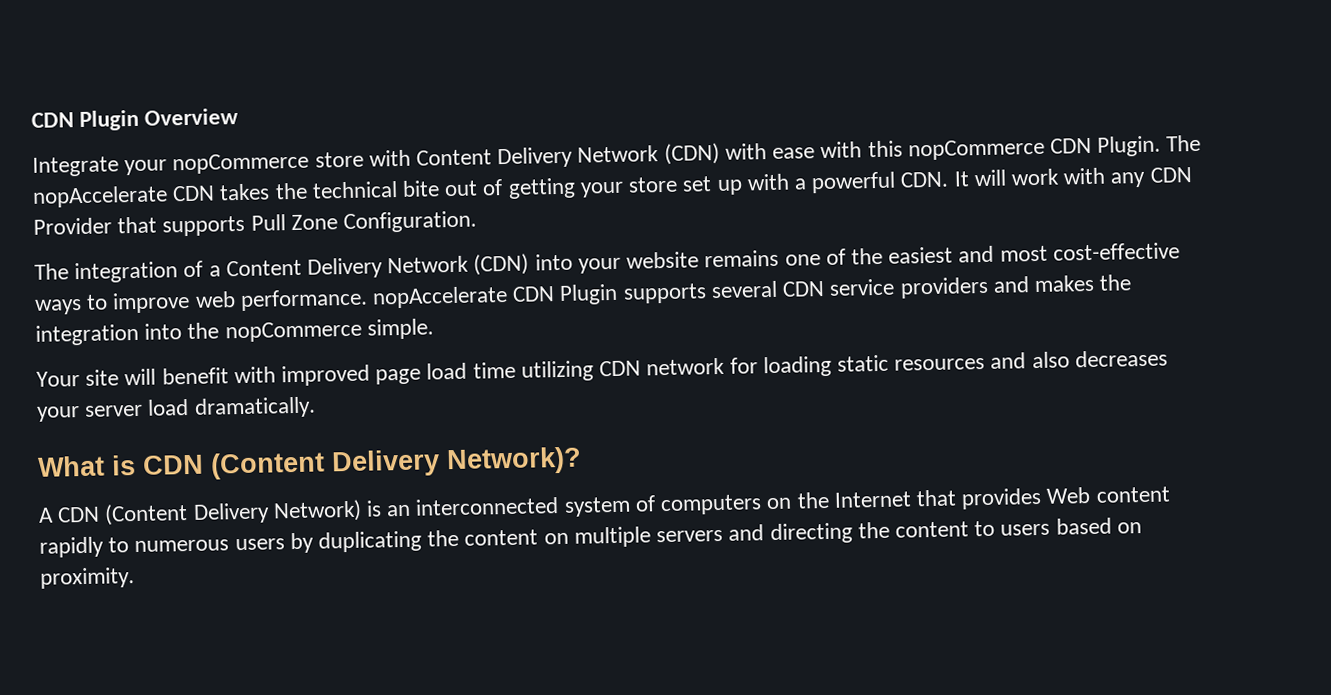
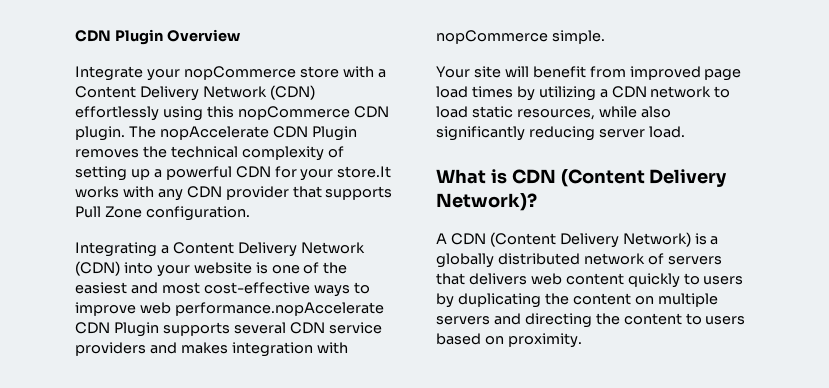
- Integrate your nopCommerce store with Content Delivery Network (CDN) with ease with this nopCommerce CDN Plugin.
+ Integrate your nopCommerce store with a Content Delivery Network (CDN) effortlessly using this nopCommerce CDN plugin.
- The nopAccelerate CDN takes the technical bite out of getting your store set up with a powerful CDN. It will work with any CDN Provider that supports Pull Zone Configuration.
- The integration of a Content Delivery Network (CDN) into your website remains one of the easiest and most cost-effective ways to improve web performance. nopAccelerate CDN Plugin supports several CDN service providers and makes the integration into the nopCommerce simple.
+ The nopAccelerate CDN Plugin removes the technical complexity of setting up a powerful CDN for your store.It works with any CDN provider that supports Pull Zone configuration.
+ Integrating a Content Delivery Network (CDN) into your website is one of the easiest and most cost-effective ways to improve web performance.nopAccelerate CDN Plugin supports several CDN service providers and makes integration with nopCommerce simple.
- Your site will benefit with improved page load time utilizing CDN network for loading static resources and also decreases your server load dramatically.
+ Your site will benefit from improved page load times by utilizing a CDN network to load static resources, while also significantly reducing server load.
- A CDN (Content Delivery Network) is an interconnected system of computers on the Internet that provides Web content rapidly to numerous users by duplicating the content on multiple servers and directing the content to users based on proximity.
+ A CDN (Content Delivery Network) is a globally distributed network of servers that delivers web content quickly to users by duplicating the content on multiple servers and directing the content to users based on proximity.

